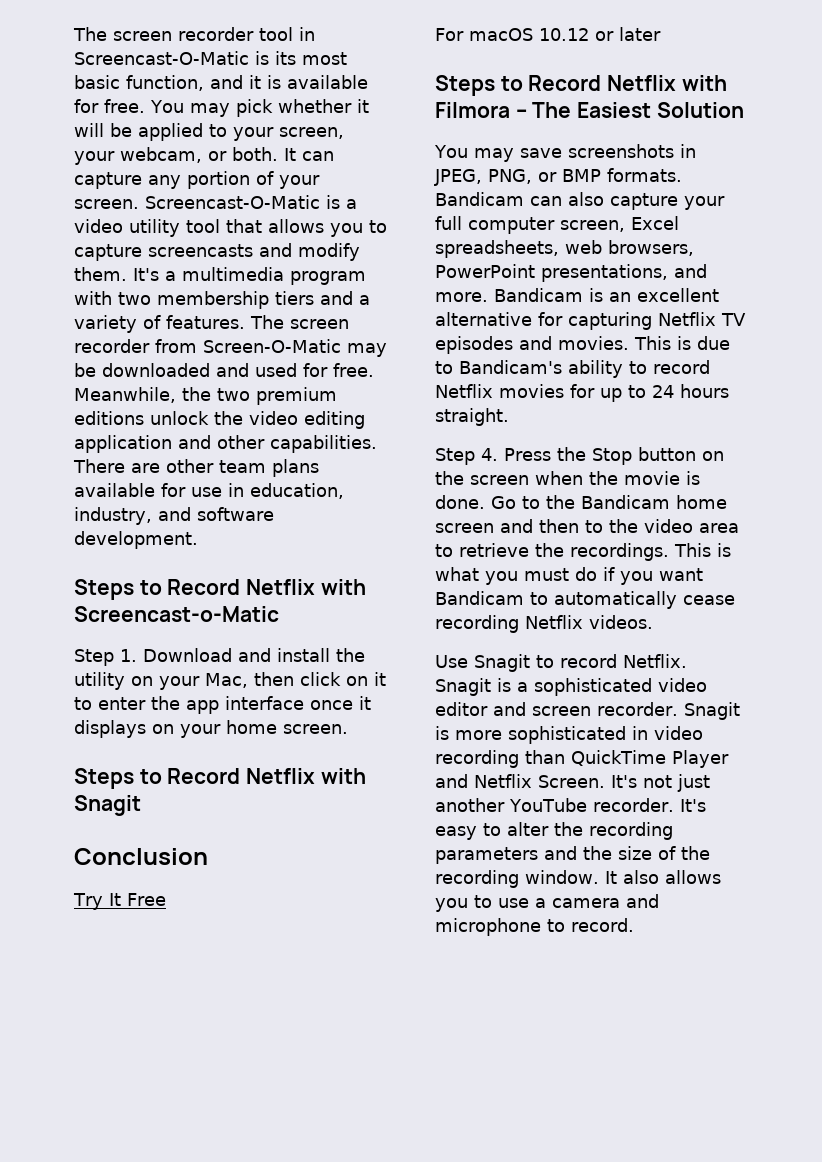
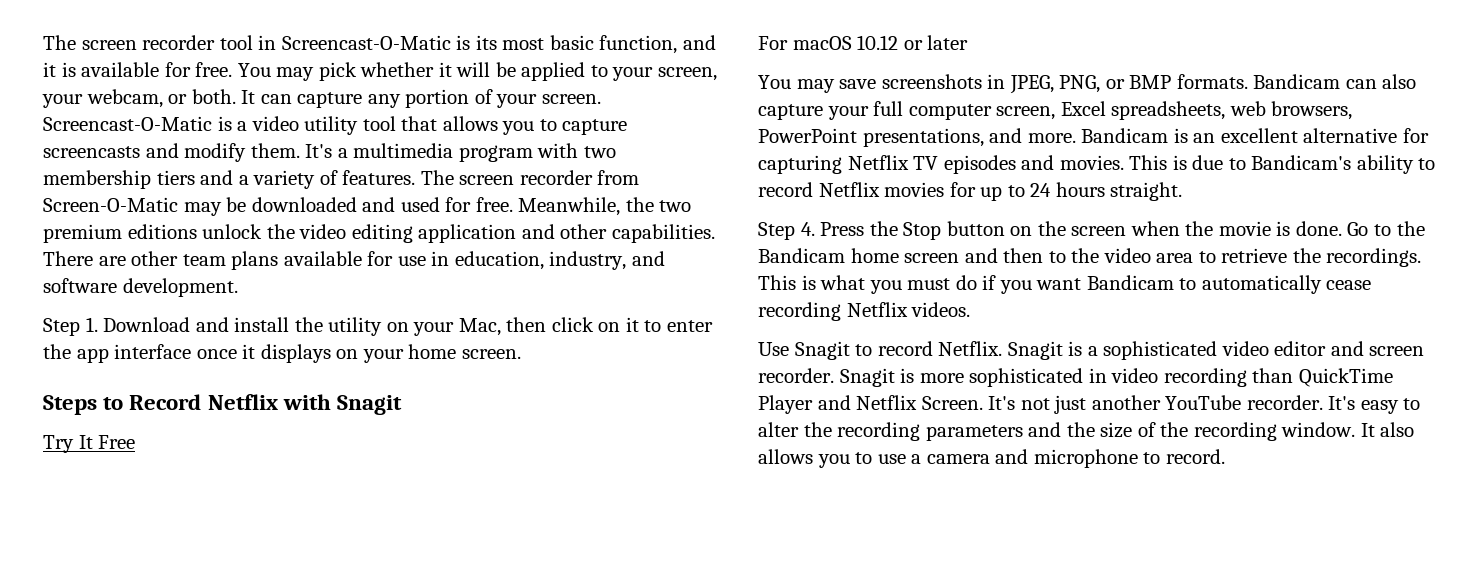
- Steps to Record Netflix with Screencast-o-Matic
- Conclusion
- Steps to Record Netflix with Filmora – The Easiest Solution

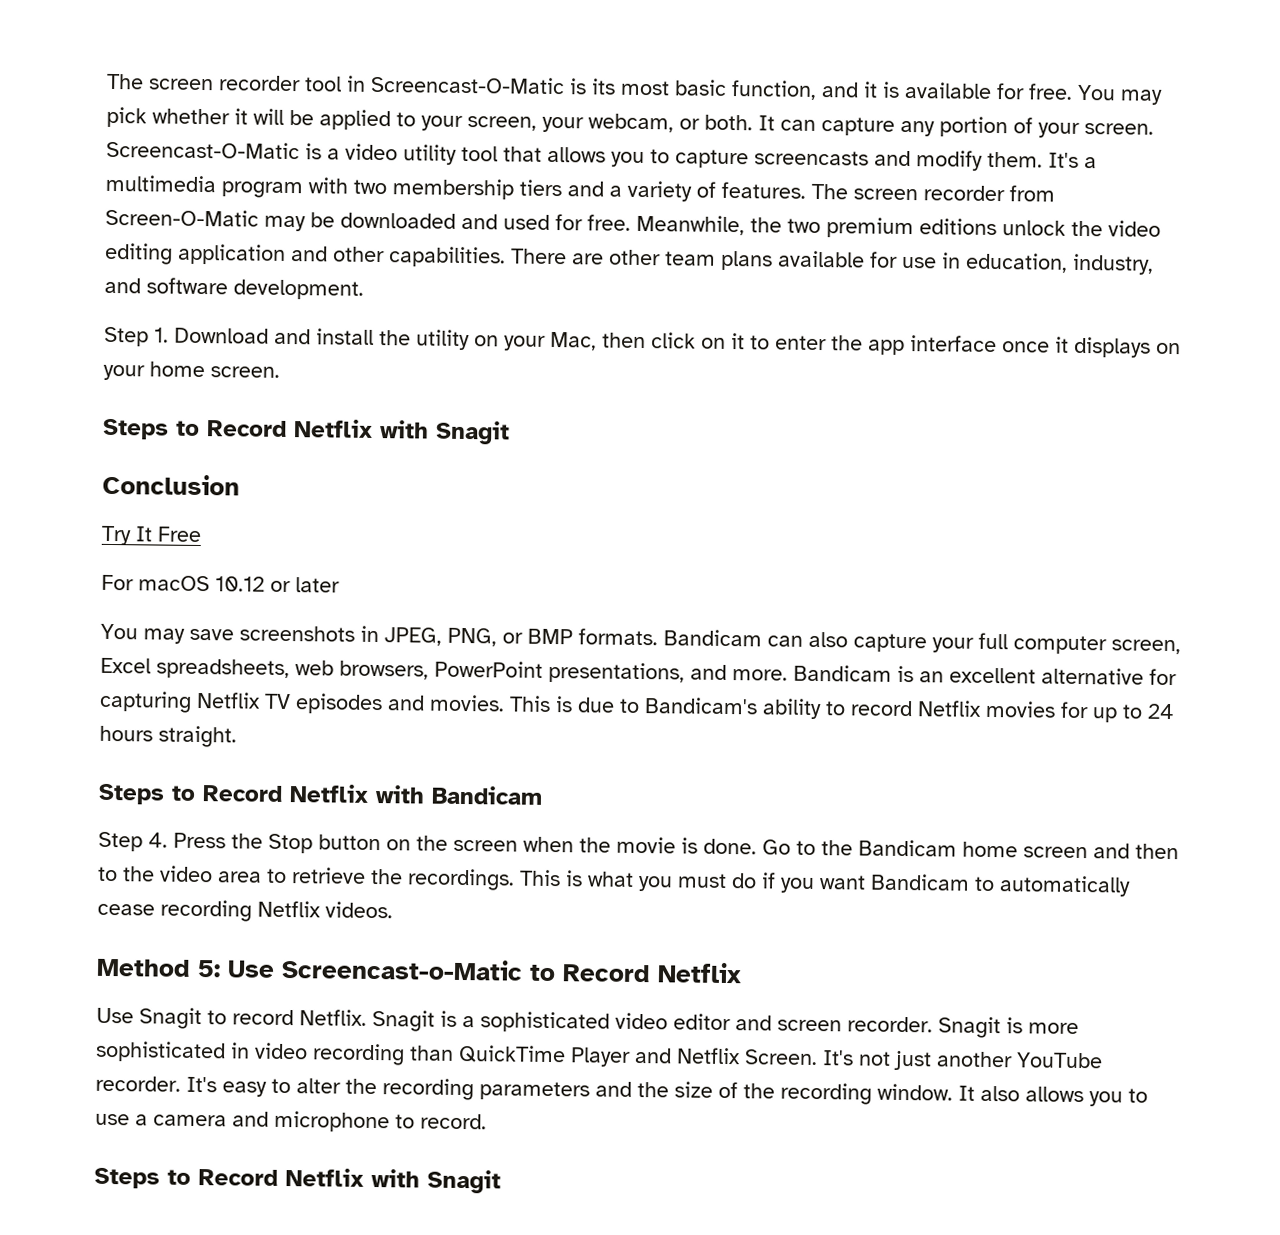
+ Conclusion
+ Steps to Record Netflix with Bandicam
+ Method 5: Use Screencast-o-Matic to Record Netflix
  It also allows you to use a camera and microphone to record.
+ Steps to Record Netflix with Snagit

